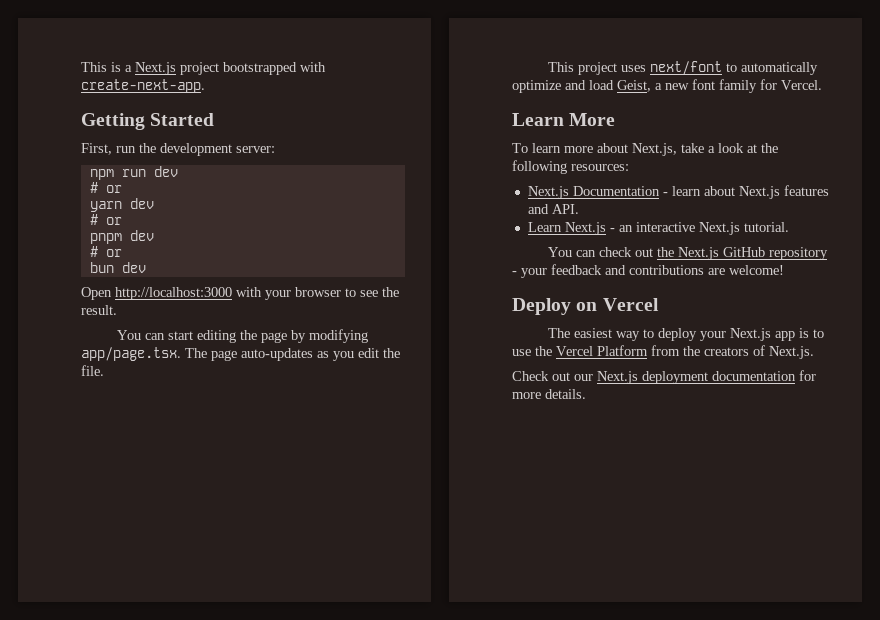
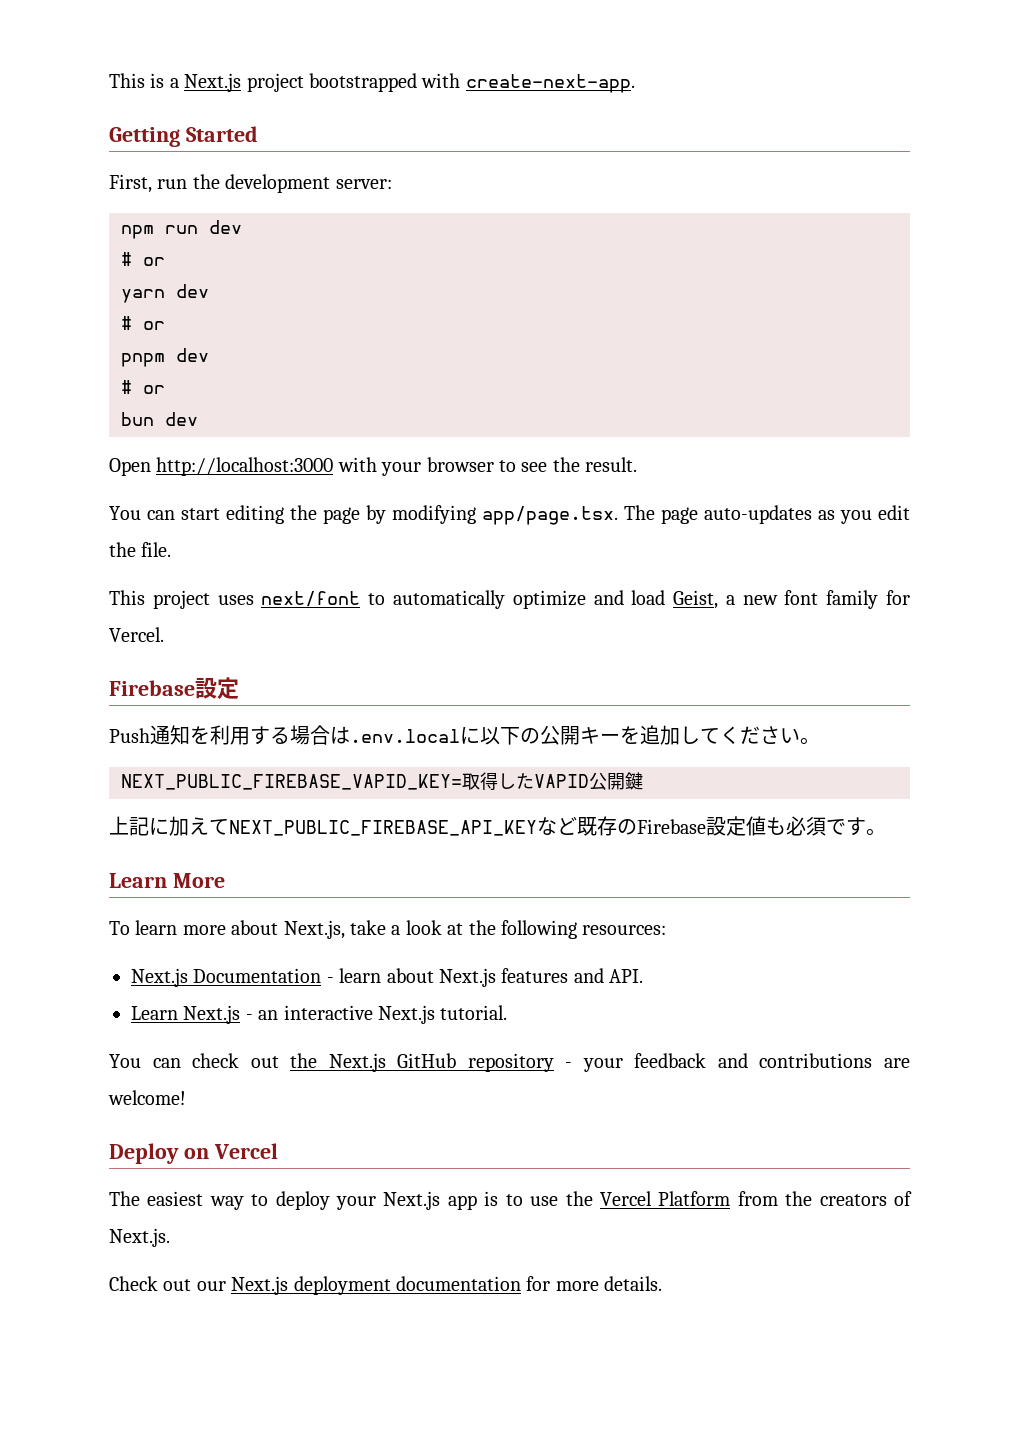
  This project uses next/font to automatically optimize and load Geist, a new font family for Vercel.
+ Firebase設定
+ Push通知を利用する場合は.env.localに以下の公開キーを追加してください。
+ NEXT_PUBLIC_FIREBASE_VAPID_KEY=取得したVAPID公開鍵
+ 上記に加えてNEXT_PUBLIC_FIREBASE_API_KEYなど既存のFirebase設定値も必須です。

